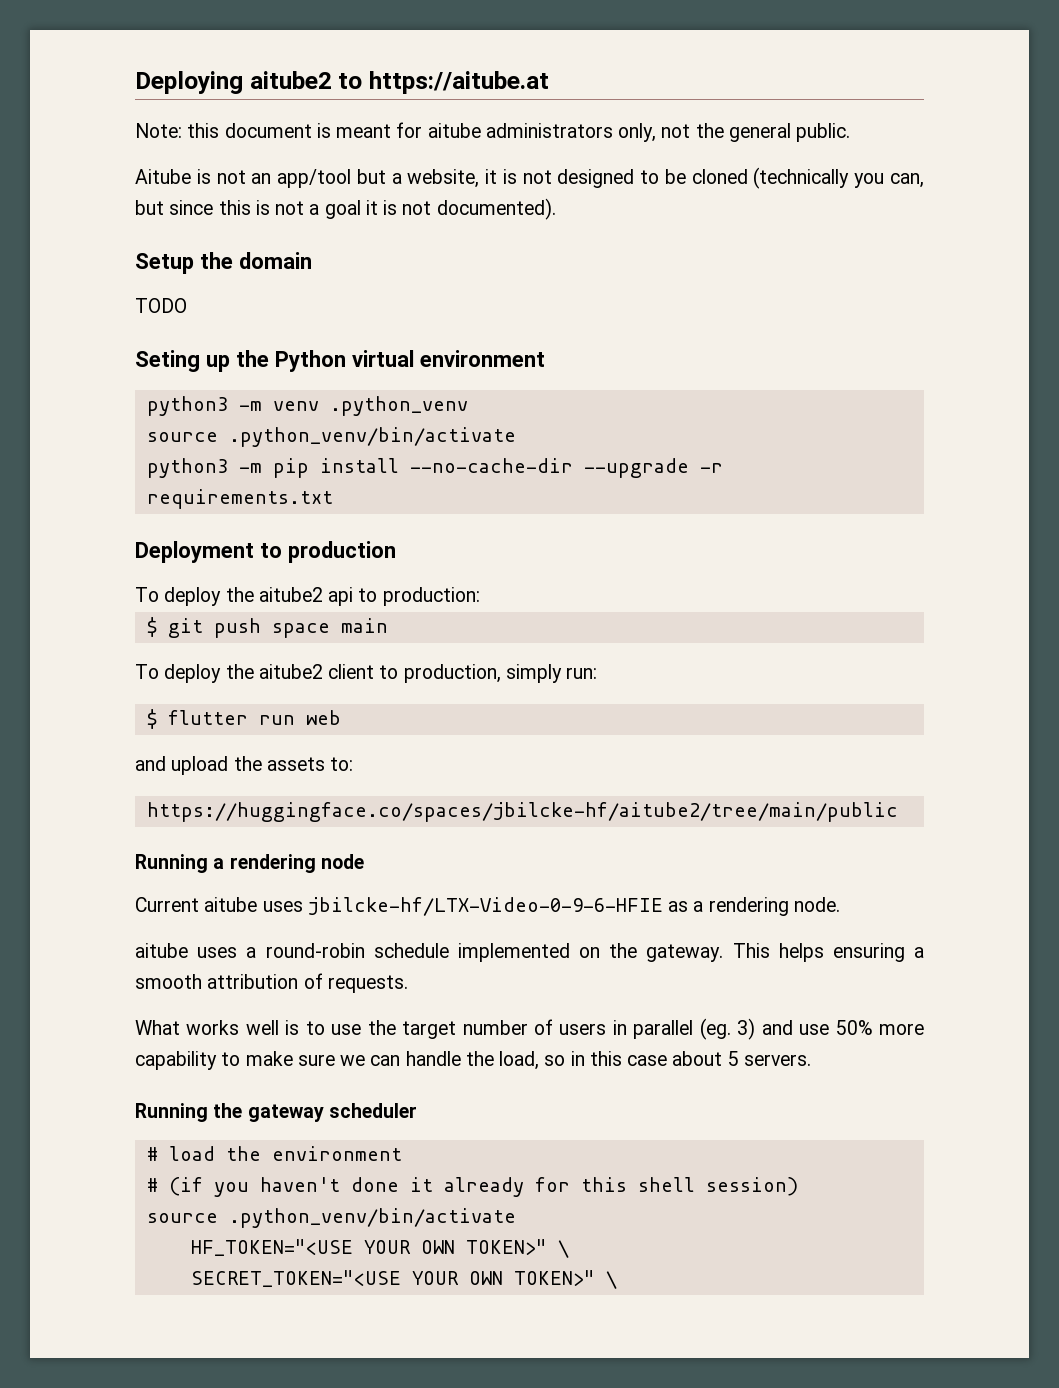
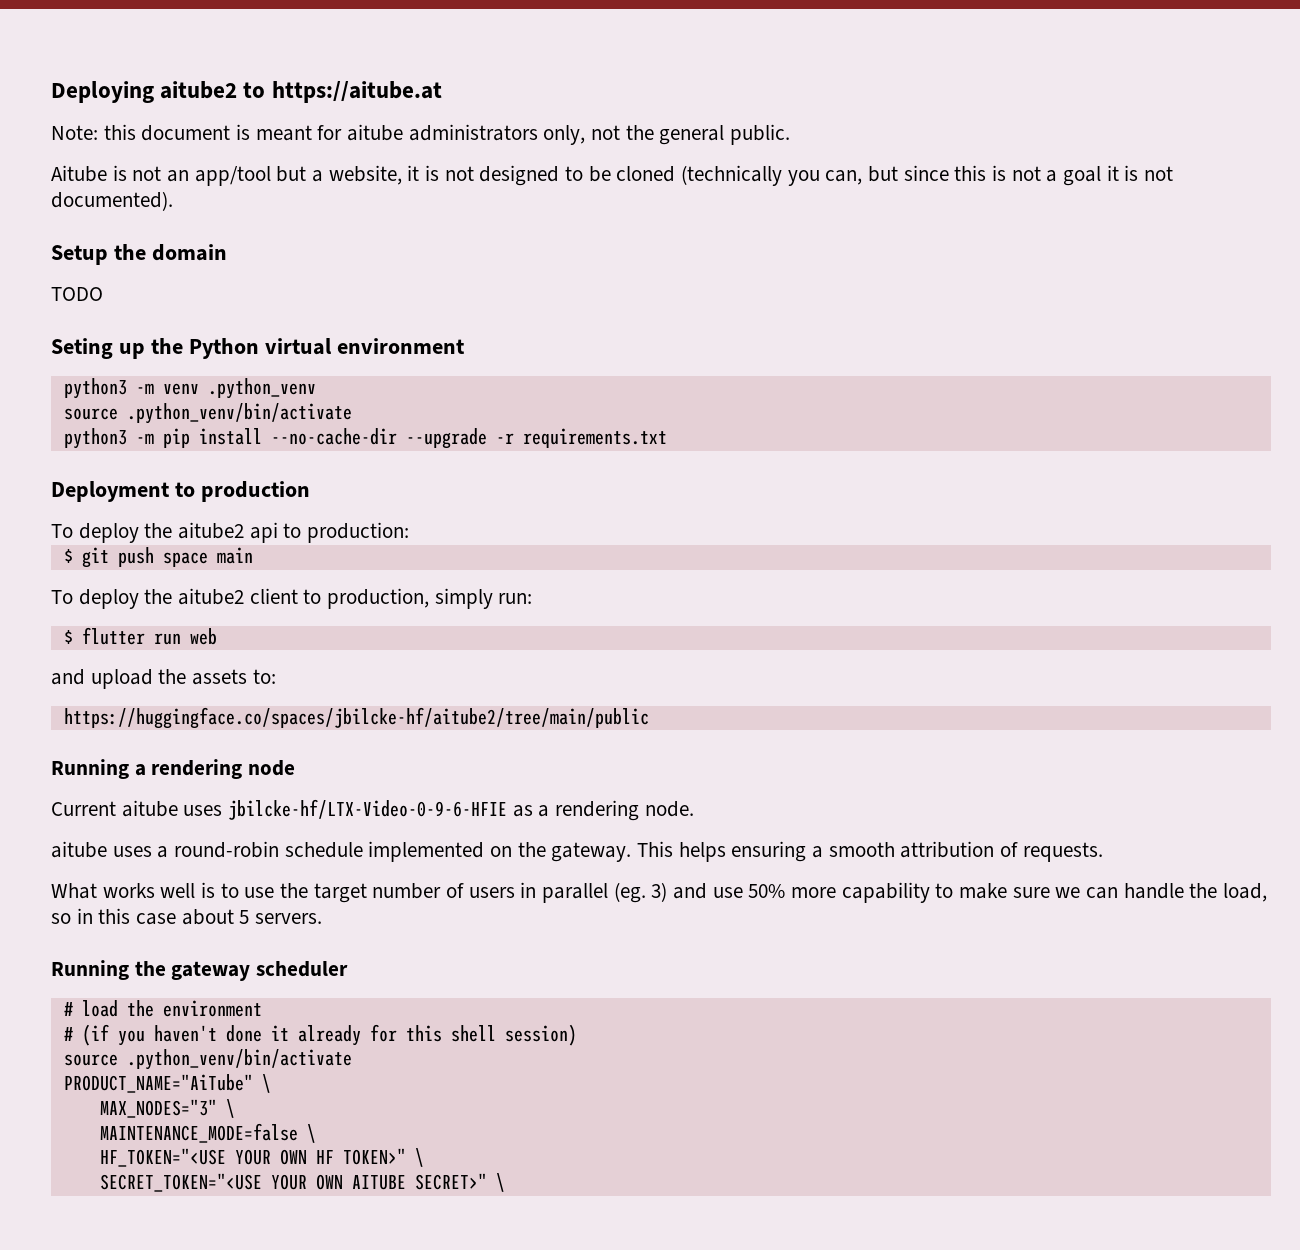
+ PRODUCT_NAME="AiTube" \
+ MAX_NODES="3" \
+ MAINTENANCE_MODE=false \
- HF_TOKEN="<USE YOUR OWN TOKEN>" \
+ HF_TOKEN="<USE YOUR OWN HF TOKEN>" \
- SECRET_TOKEN="<USE YOUR OWN TOKEN>" \
+ SECRET_TOKEN="<USE YOUR OWN AITUBE SECRET>" \

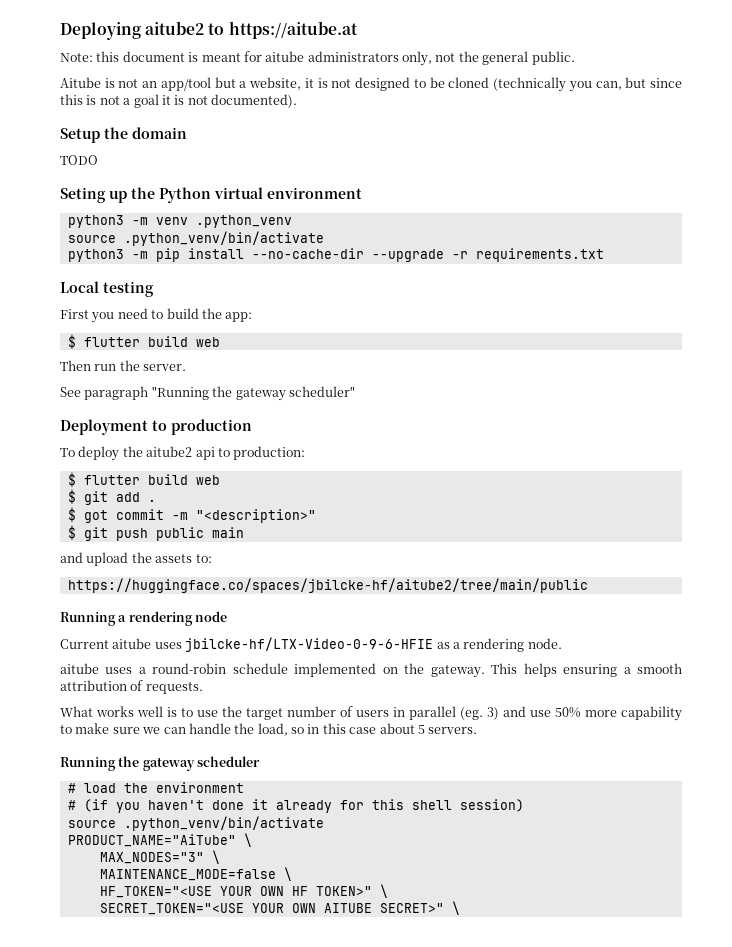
+ Local testing
+ First you need to build the app:
+ $ flutter build web
+ Then run the server.
+ See paragraph "Running the gateway scheduler"
  To deploy the aitube2 api to production:
+ $ flutter build web
+ $ git add .
+ $ got commit -m "<description>"
- $ git push space main
+ $ git push public main
- To deploy the aitube2 client to production, simply run:
- $ flutter run web

